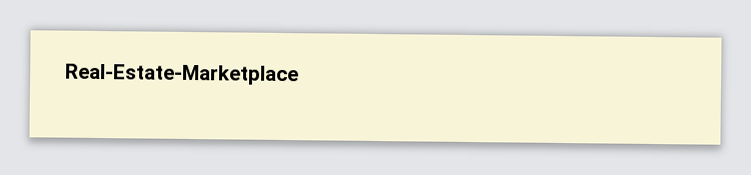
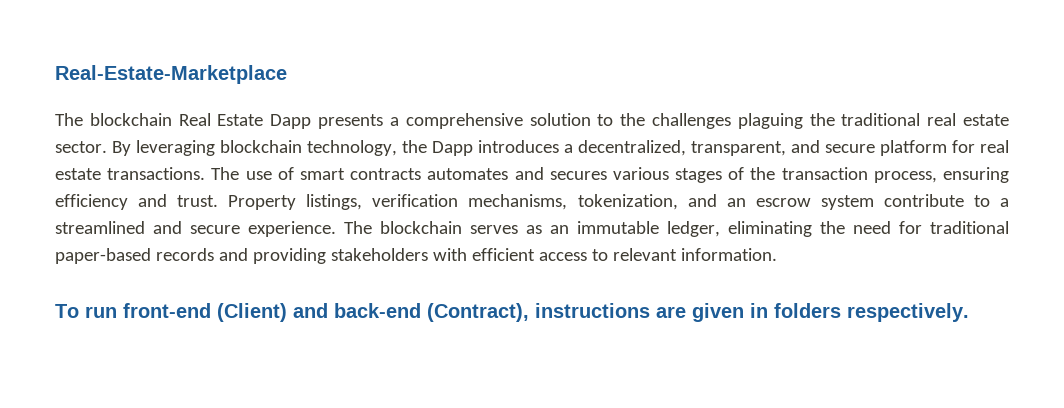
+ The blockchain Real Estate Dapp presents a comprehensive solution to the challenges plaguing the traditional real estate sector. By leveraging blockchain technology, the Dapp introduces a decentralized, transparent, and secure platform for real estate transactions. The use of smart contracts automates and secures various stages of the transaction process, ensuring efficiency and trust. Property listings, verification mechanisms, tokenization, and an escrow system contribute to a streamlined and secure experience. The blockchain serves as an immutable ledger, eliminating the need for traditional paper-based records and providing stakeholders with efficient access to relevant information.
+ To run front-end (Client) and back-end (Contract), instructions are given in folders respectively.

